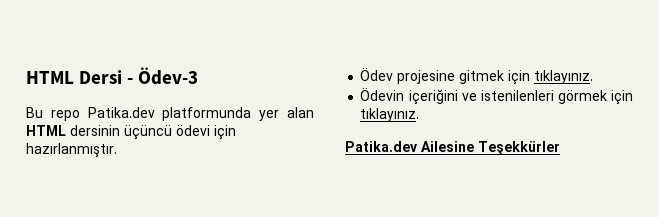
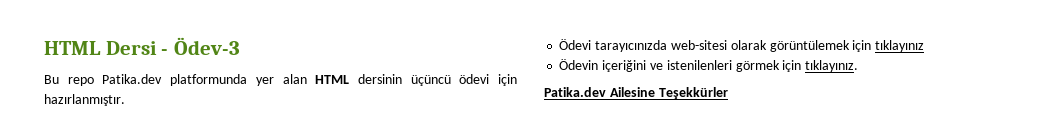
- Ödev projesine gitmek için tıklayınız.
+ Ödevi tarayıcınızda web-sitesi olarak görüntülemek için tıklayınız

